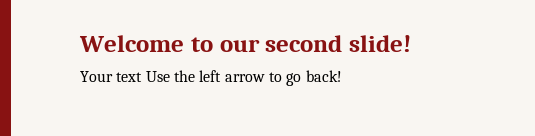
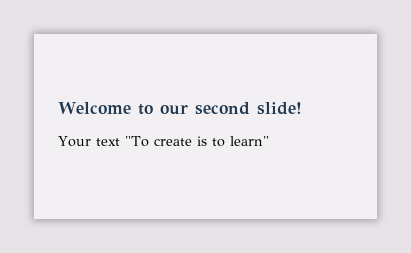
- Your text Use the left arrow to go back!
+ Your text "To create is to learn"

